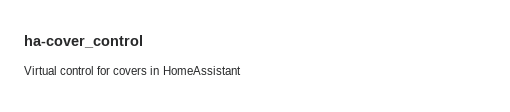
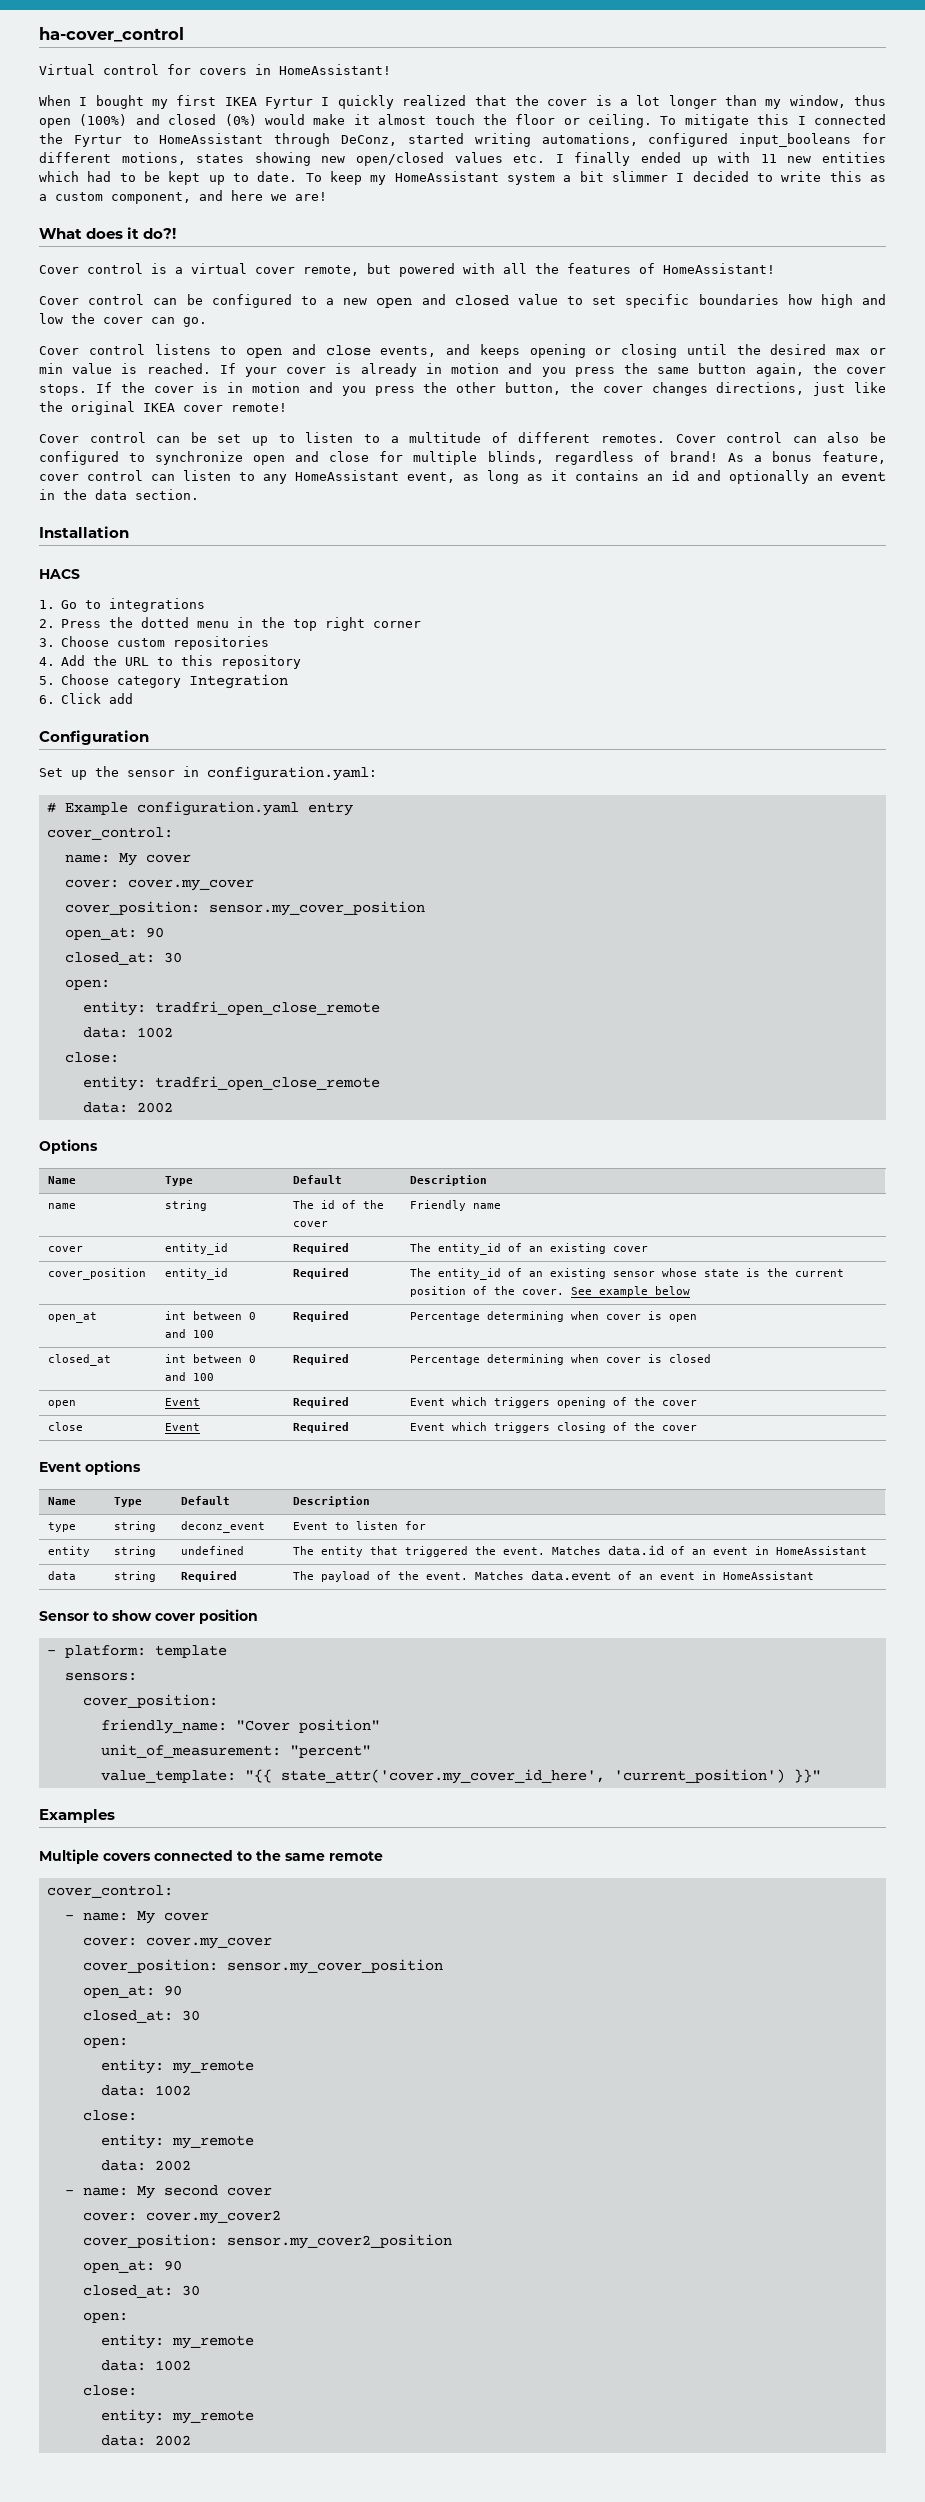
- Virtual control for covers in HomeAssistant
+ Virtual control for covers in HomeAssistant!
+ When I bought my first IKEA Fyrtur I quickly realized that the cover is a lot longer than my window, thus open (100%) and closed (0%) would make it almost touch the floor or ceiling. To mitigate this I connected the Fyrtur to HomeAssistant through DeConz, started writing automations, configured input_booleans for different motions, states showing new open/closed values etc. I finally ended up with 11 new entities which had to be kept up to date. To keep my HomeAssistant system a bit slimmer I decided to write this as a custom component, and here we are!
+ What does it do?!
+ Cover control is a virtual cover remote, but powered with all the features of HomeAssistant!
+ Cover control can be configured to a new open and closed value to set specific boundaries how high and low the cover can go.
+ Cover control listens to open and close events, and keeps opening or closing until the desired max or min value is reached. If your cover is already in motion and you press the same button again, the cover stops. If the cover is in motion and you press the other button, the cover changes directions, just like the original IKEA cover remote!
+ Cover control can be set up to listen to a multitude of different remotes. Cover control can also be configured to synchronize open and close for multiple blinds, regardless of brand! As a bonus feature, cover control can listen to any HomeAssistant event, as long as it contains an id and optionally an event in the data section.
+ Installation
+ HACS
+ 1. Go to integrations
+ 2. Press the dotted menu in the top right corner
+ 3. Choose custom repositories
+ 4. Add the URL to this repository
+ 5. Choose category Integration
+ 6. Click add
+ Configuration
+ Set up the sensor in configuration.yaml:
+ # Example configuration.yaml entry
+ cover_control:
+ name: My cover
+ cover: cover.my_cover
+ cover_position: sensor.my_cover_position
+ open_at: 90
+ closed_at: 30
+ open:
+ entity: tradfri_open_close_remote
+ data: 1002
+ close:
+ entity: tradfri_open_close_remote
+ data: 2002
+ Options
+ Name | Type | Default | Description
+ name | string | The id of the cover | Friendly name
+ cover | entity_id | Required | The entity_id of an existing cover
+ cover_position | entity_id | Required | The entity_id of an existing sensor whose state is the current position of the cover. See example below
+ open_at | int between 0 and 100 | Required | Percentage determining when cover is open
+ closed_at | int between 0 and 100 | Required | Percentage determining when cover is closed
+ open | Event | Required | Event which triggers opening of the cover
+ close | Event | Required | Event which triggers closing of the cover
+ Event options
+ Name | Type | Default | Description
+ type | string | deconz_event | Event to listen for
+ entity | string | undefined | The entity that triggered the event. Matches data.id of an event in HomeAssistant
+ data | string | Required | The payload of the event. Matches data.event of an event in HomeAssistant
+ Sensor to show cover position
+ - platform: template
+ sensors:
+ cover_position:
+ friendly_name: "Cover position"
+ unit_of_measurement: "percent"
+ value_template: "{{ state_attr('cover.my_cover_id_here', 'current_position') }}"
+ Examples
+ Multiple covers connected to the same remote
+ cover_control:
+ - name: My cover
+ cover: cover.my_cover
+ cover_position: sensor.my_cover_position
+ open_at: 90
+ closed_at: 30
+ open:
+ entity: my_remote
+ data: 1002
+ close:
+ entity: my_remote
+ data: 2002
+ - name: My second cover
+ cover: cover.my_cover2
+ cover_position: sensor.my_cover2_position
+ open_at: 90
+ closed_at: 30
+ open:
+ entity: my_remote
+ data: 1002
+ close:
+ entity: my_remote
+ data: 2002

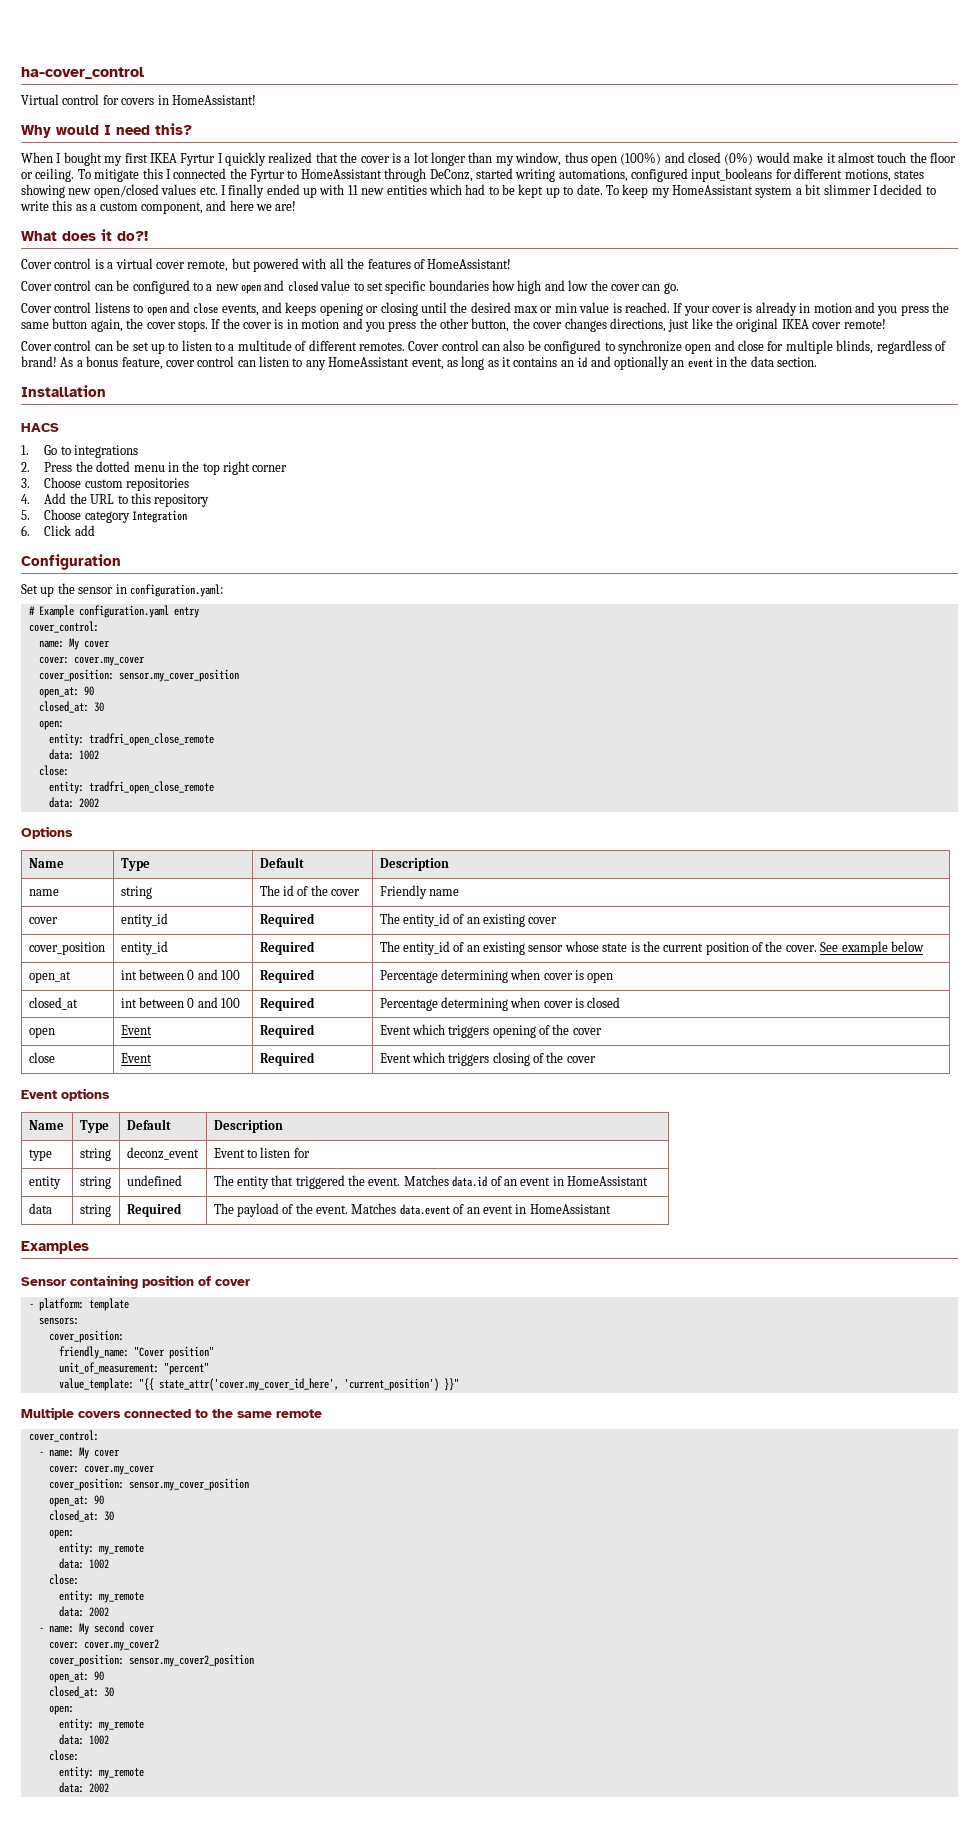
+ Why would I need this?
+ Examples
- Sensor to show cover position
+ Sensor containing position of cover
- Examples

